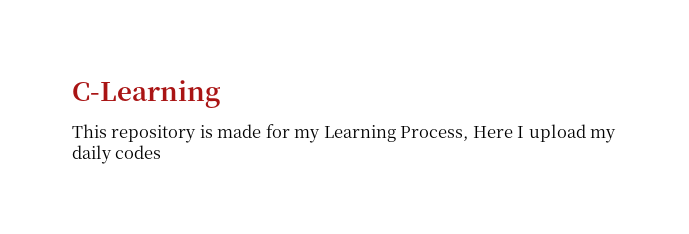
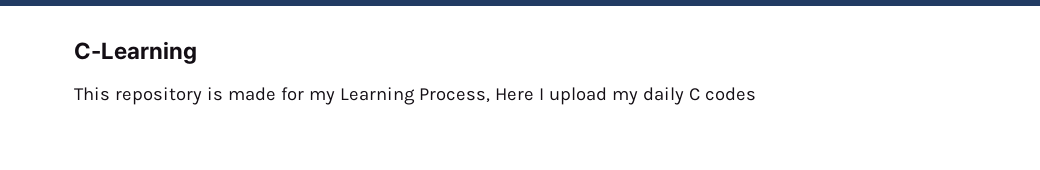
- This repository is made for my Learning Process, Here I upload my daily codes
+ This repository is made for my Learning Process, Here I upload my daily C codes

